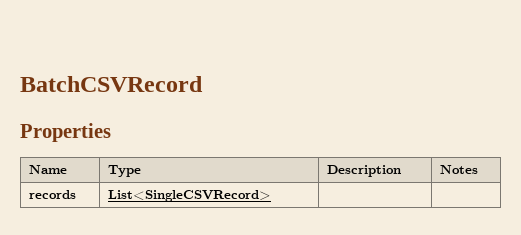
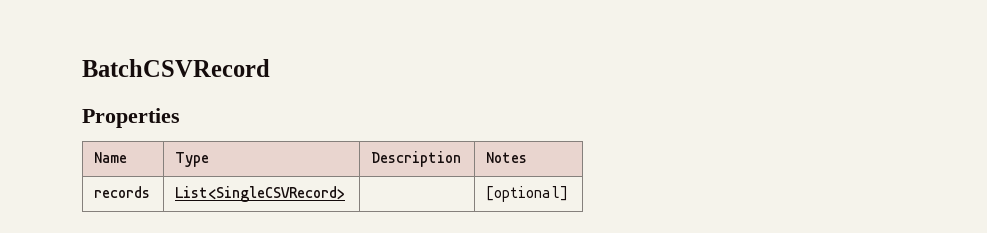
- records | List<SingleCSVRecord> | |
+ records | List<SingleCSVRecord> | | [optional]

